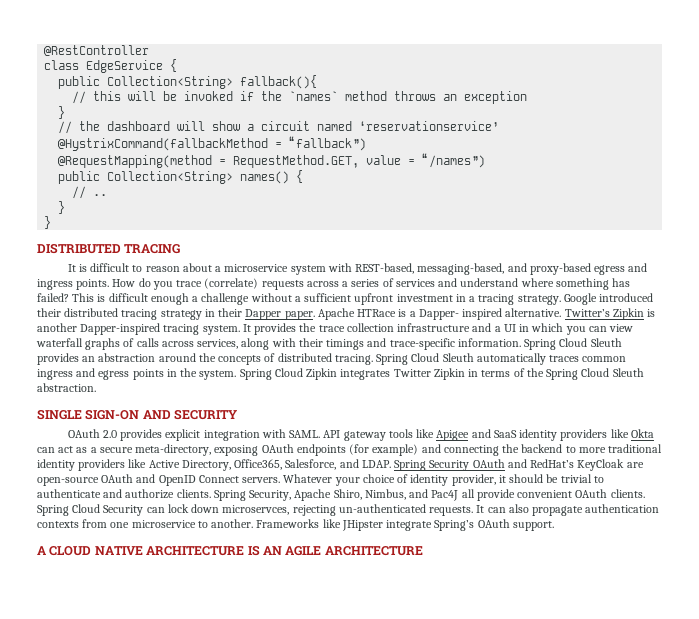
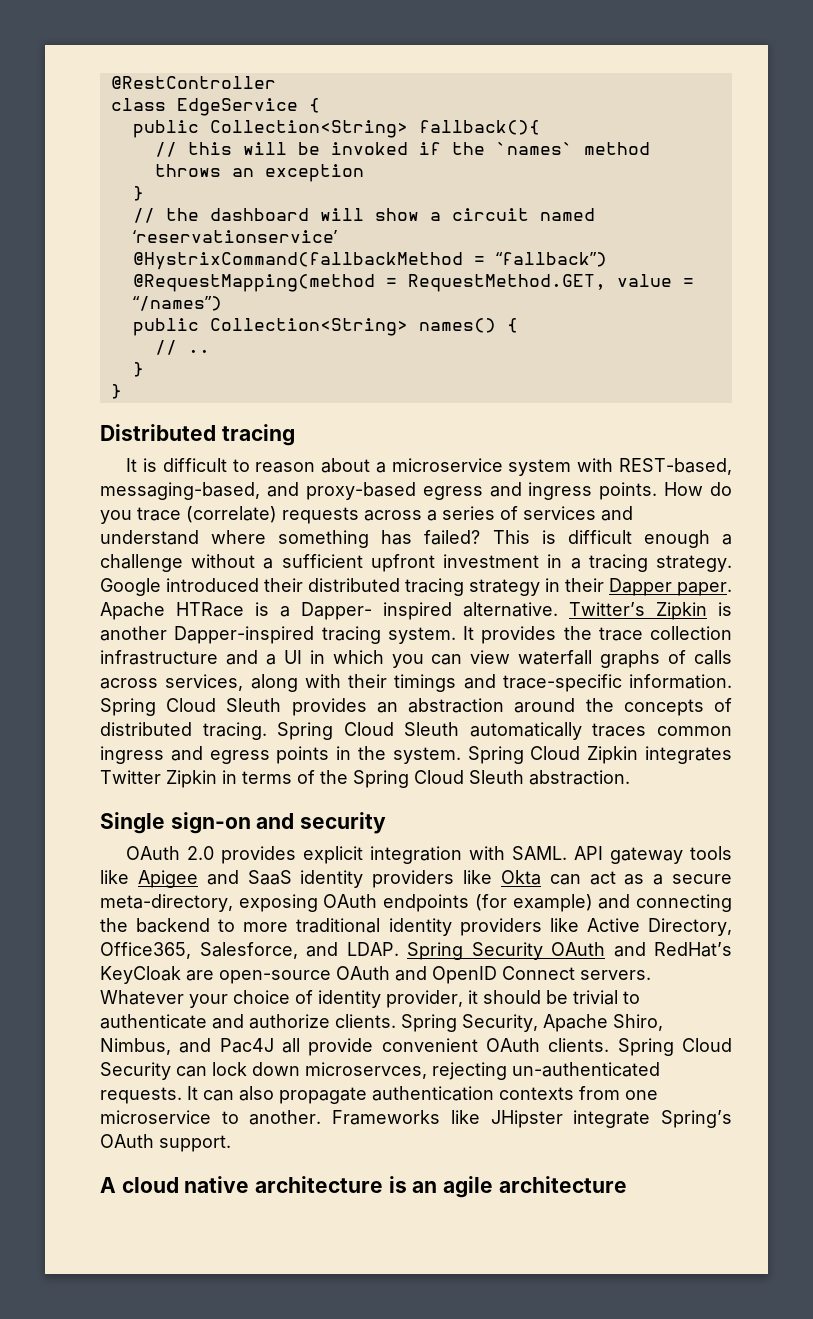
- DISTRIBUTED TRACING
+ Distributed tracing
- SINGLE SIGN-ON AND SECURITY
+ Single sign-on and security
- A CLOUD NATIVE ARCHITECTURE IS AN AGILE ARCHITECTURE
+ A cloud native architecture is an agile architecture

